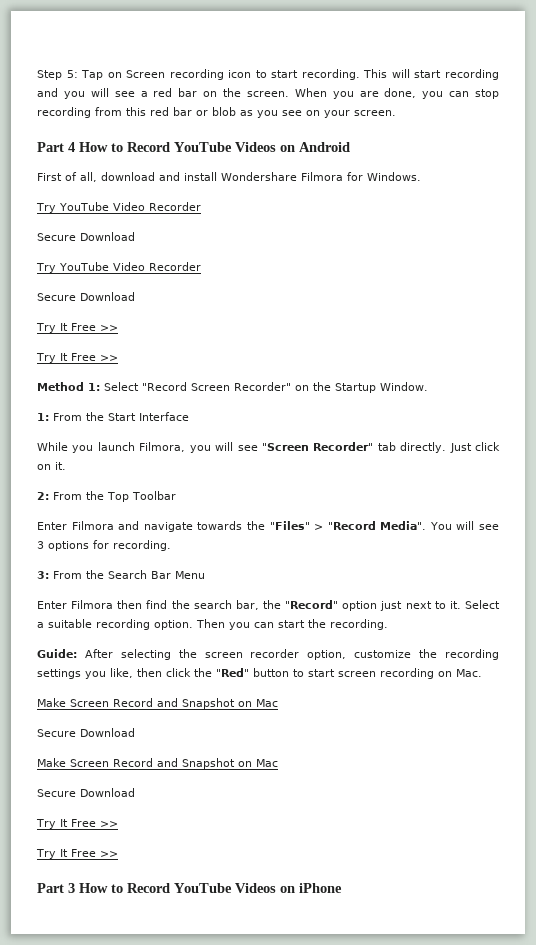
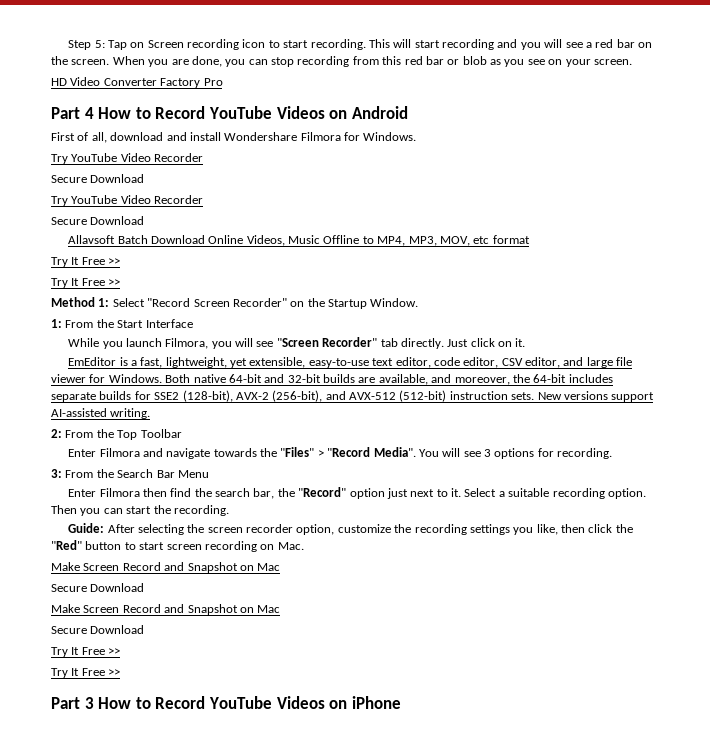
+ HD Video Converter Factory Pro
+ Allavsoft Batch Download Online Videos, Music Offline to MP4, MP3, MOV, etc format
+ EmEditor is a fast, lightweight, yet extensible, easy-to-use text editor, code editor, CSV editor, and large file viewer for Windows. Both native 64-bit and 32-bit builds are available, and moreover, the 64-bit includes separate builds for SSE2 (128-bit), AVX-2 (256-bit), and AVX-512 (512-bit) instruction sets. New versions support AI-assisted writing.

